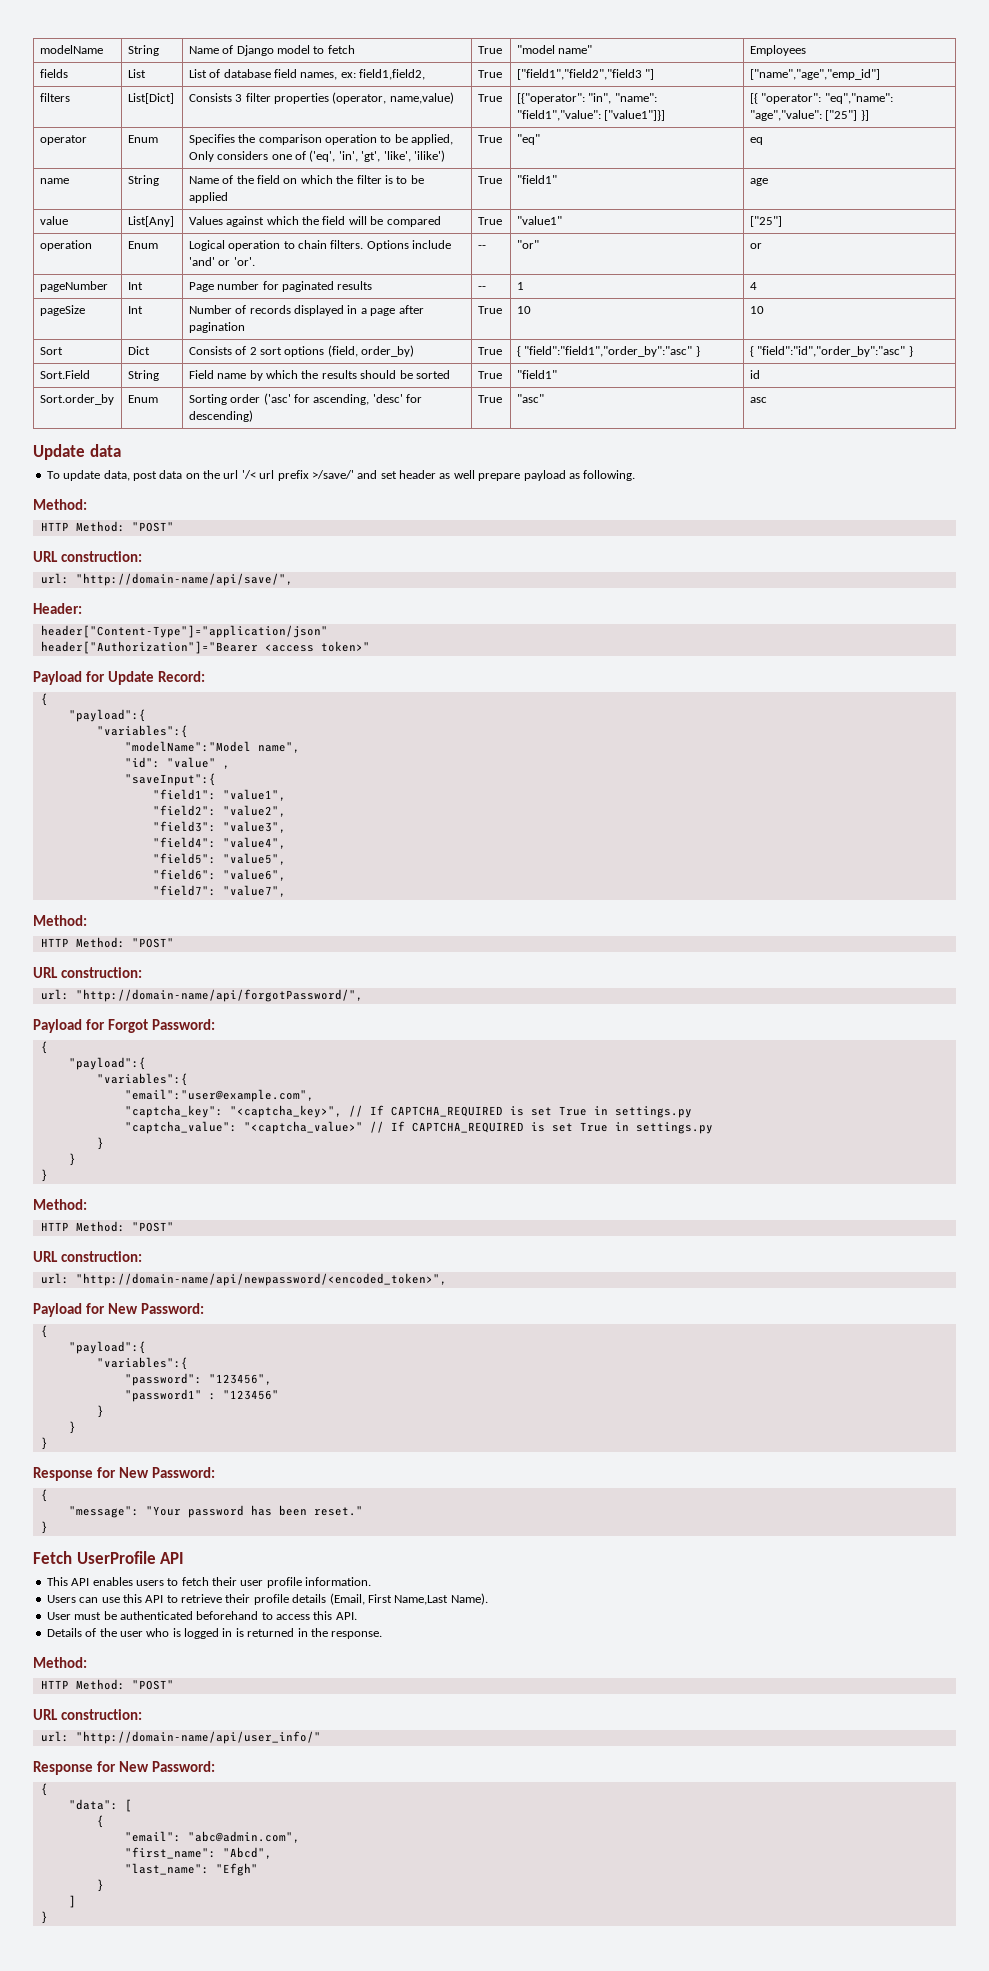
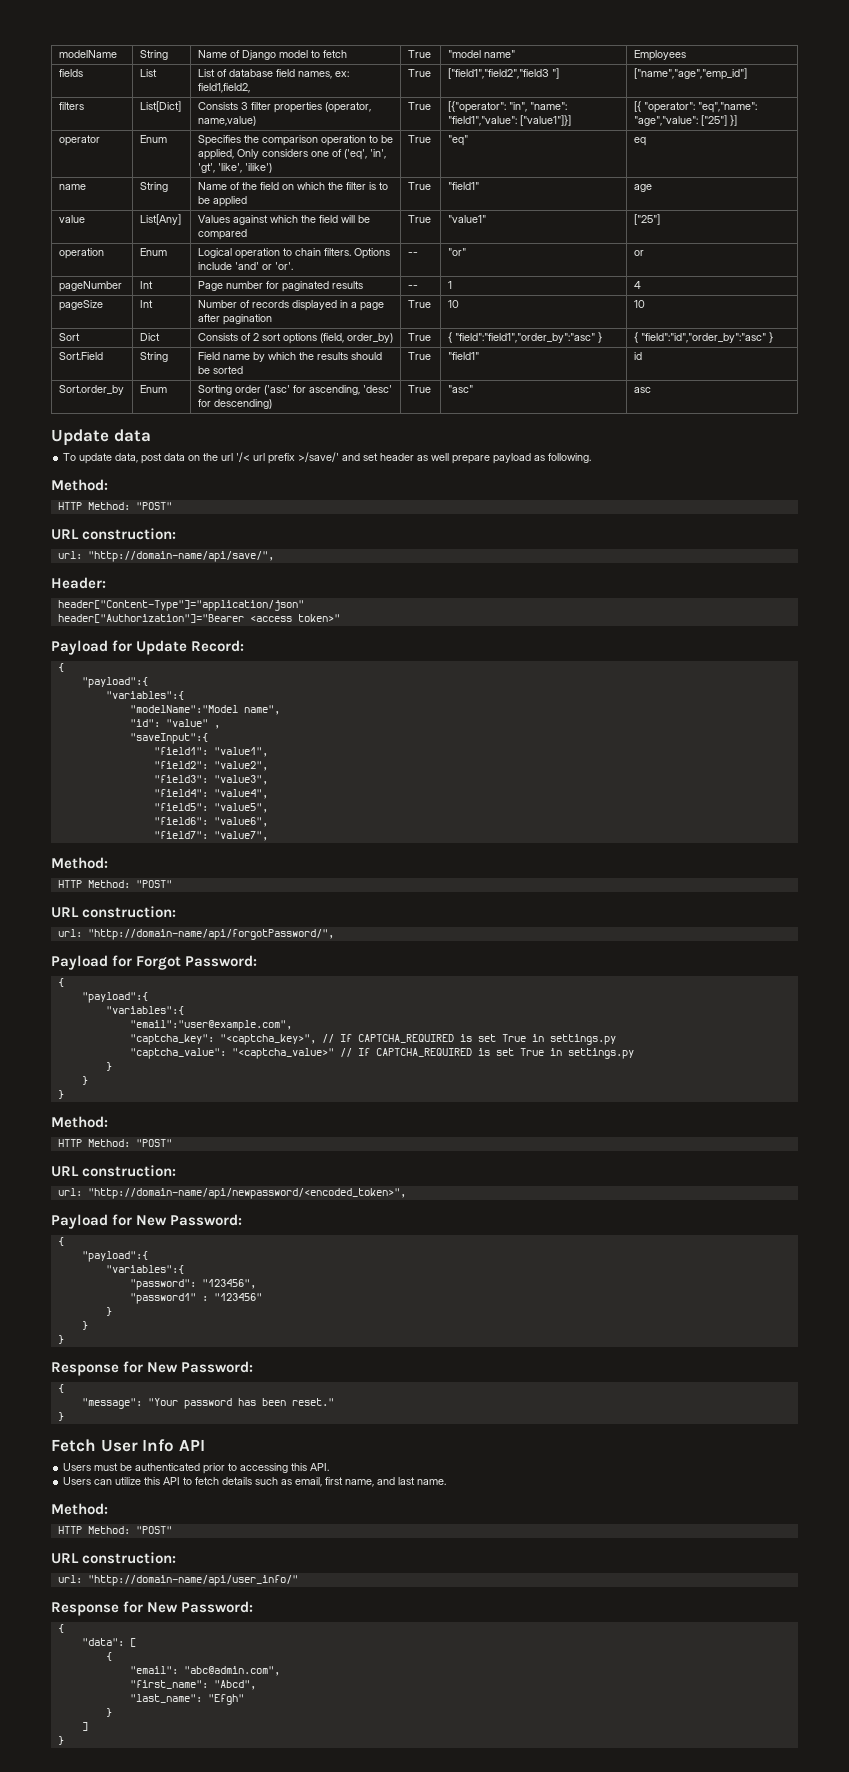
- Fetch UserProfile API
+ Fetch User Info API
- This API enables users to fetch their user profile information.
+ Users must be authenticated prior to accessing this API.
- Users can use this API to retrieve their profile details (Email, First Name,Last Name).
- User must be authenticated beforehand to access this API.
- Details of the user who is logged in is returned in the response.
+ Users can utilize this API to fetch details such as email, first name, and last name.

